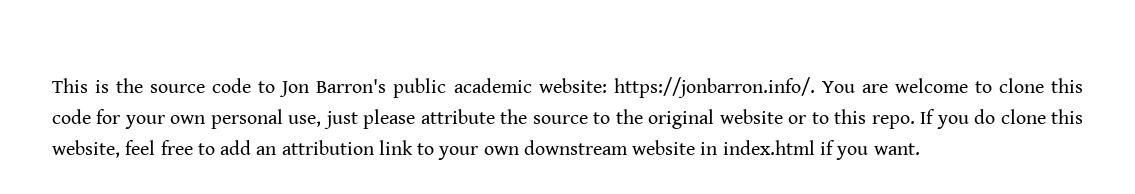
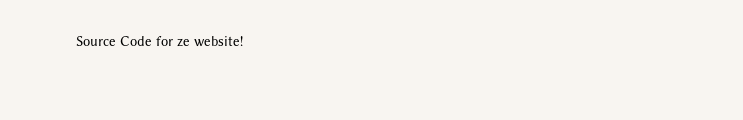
- This is the source code to Jon Barron's public academic website: https://jonbarron.info/. You are welcome to clone this code for your own personal use, just please attribute the source to the original website or to this repo. If you do clone this website, feel free to add an attribution link to your own downstream website in index.html if you want.
+ Source Code for ze website!

